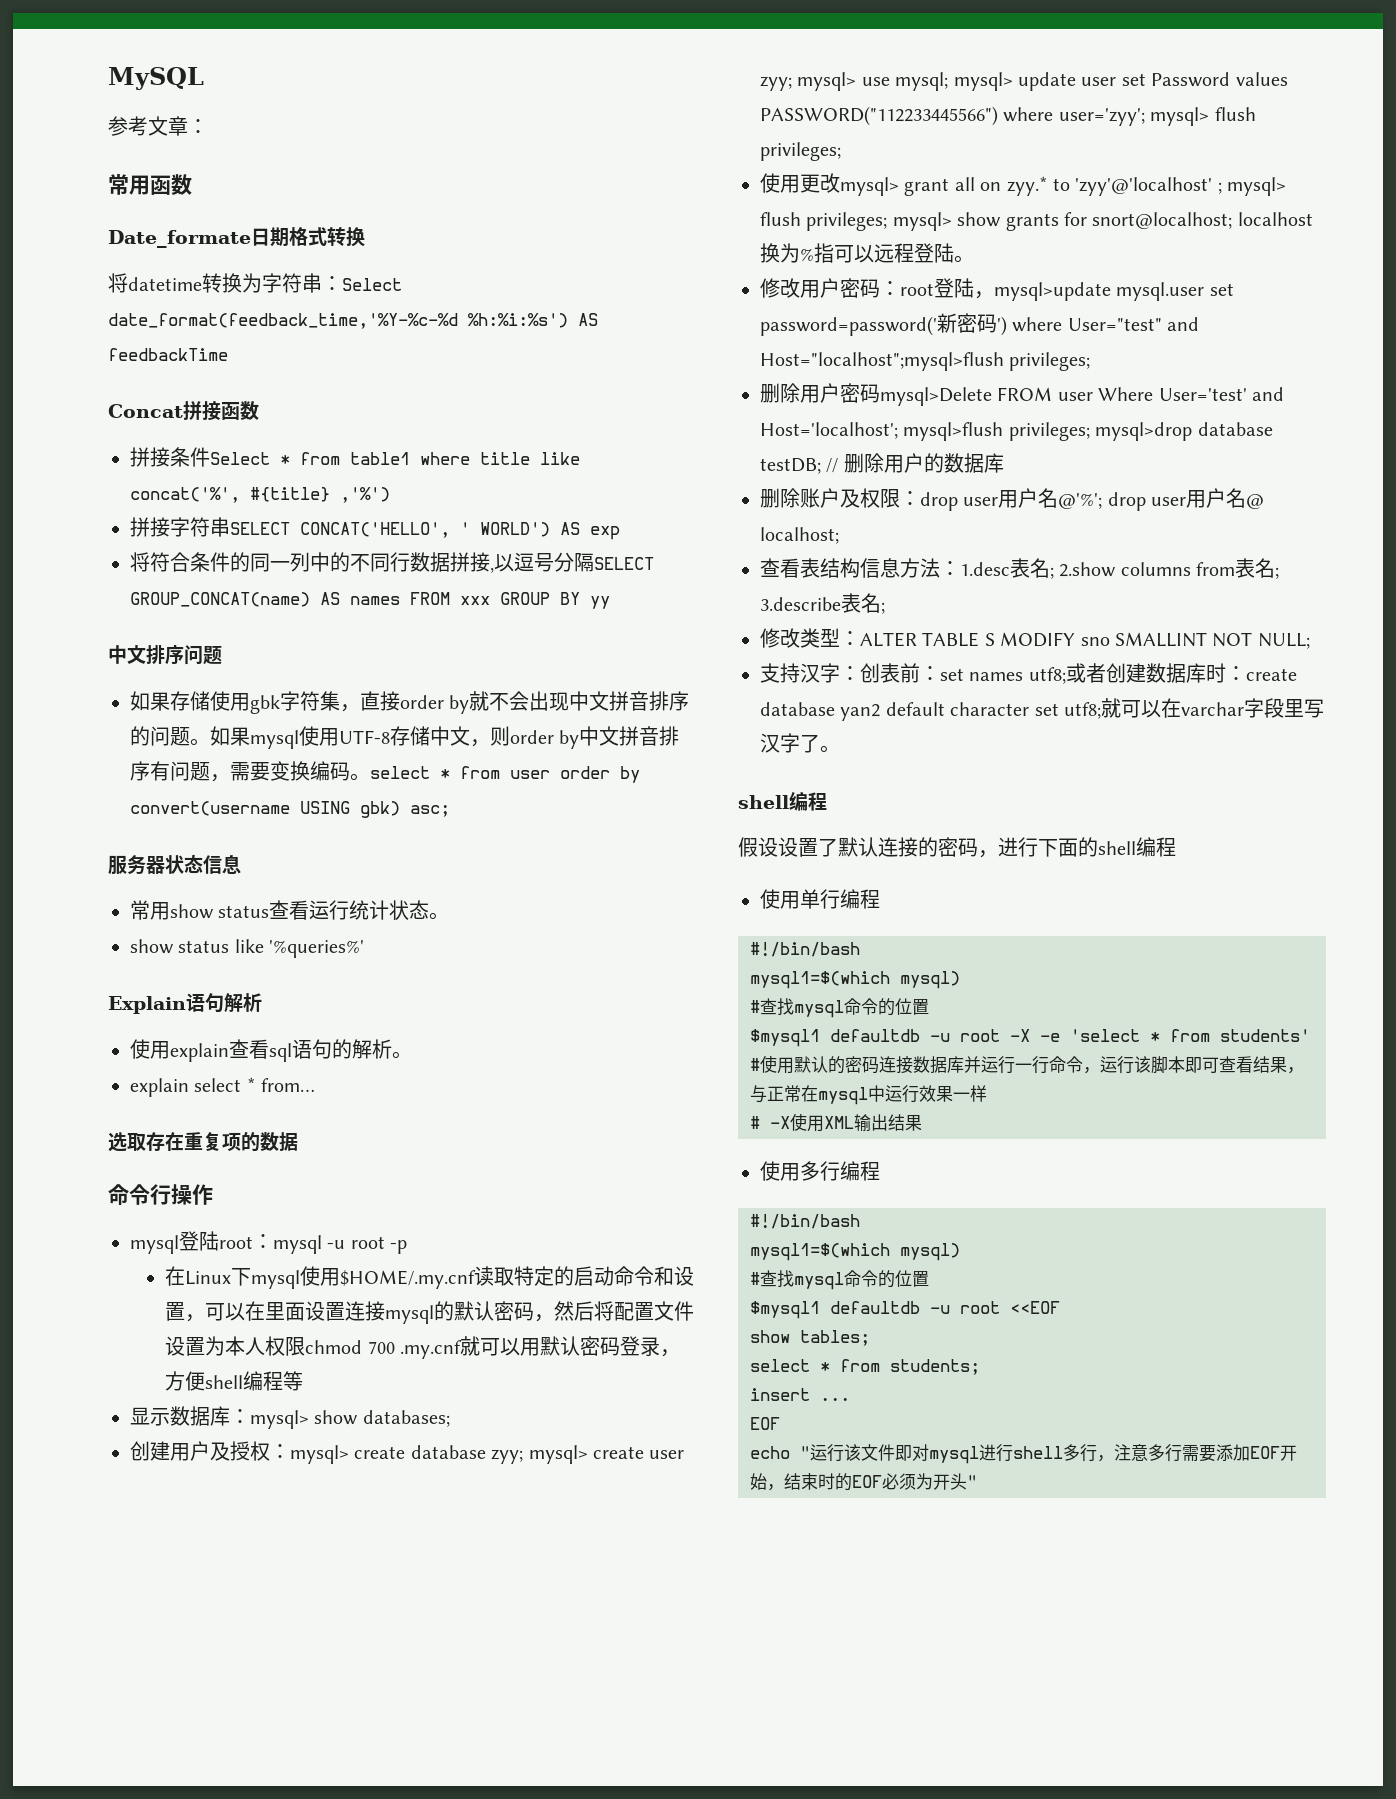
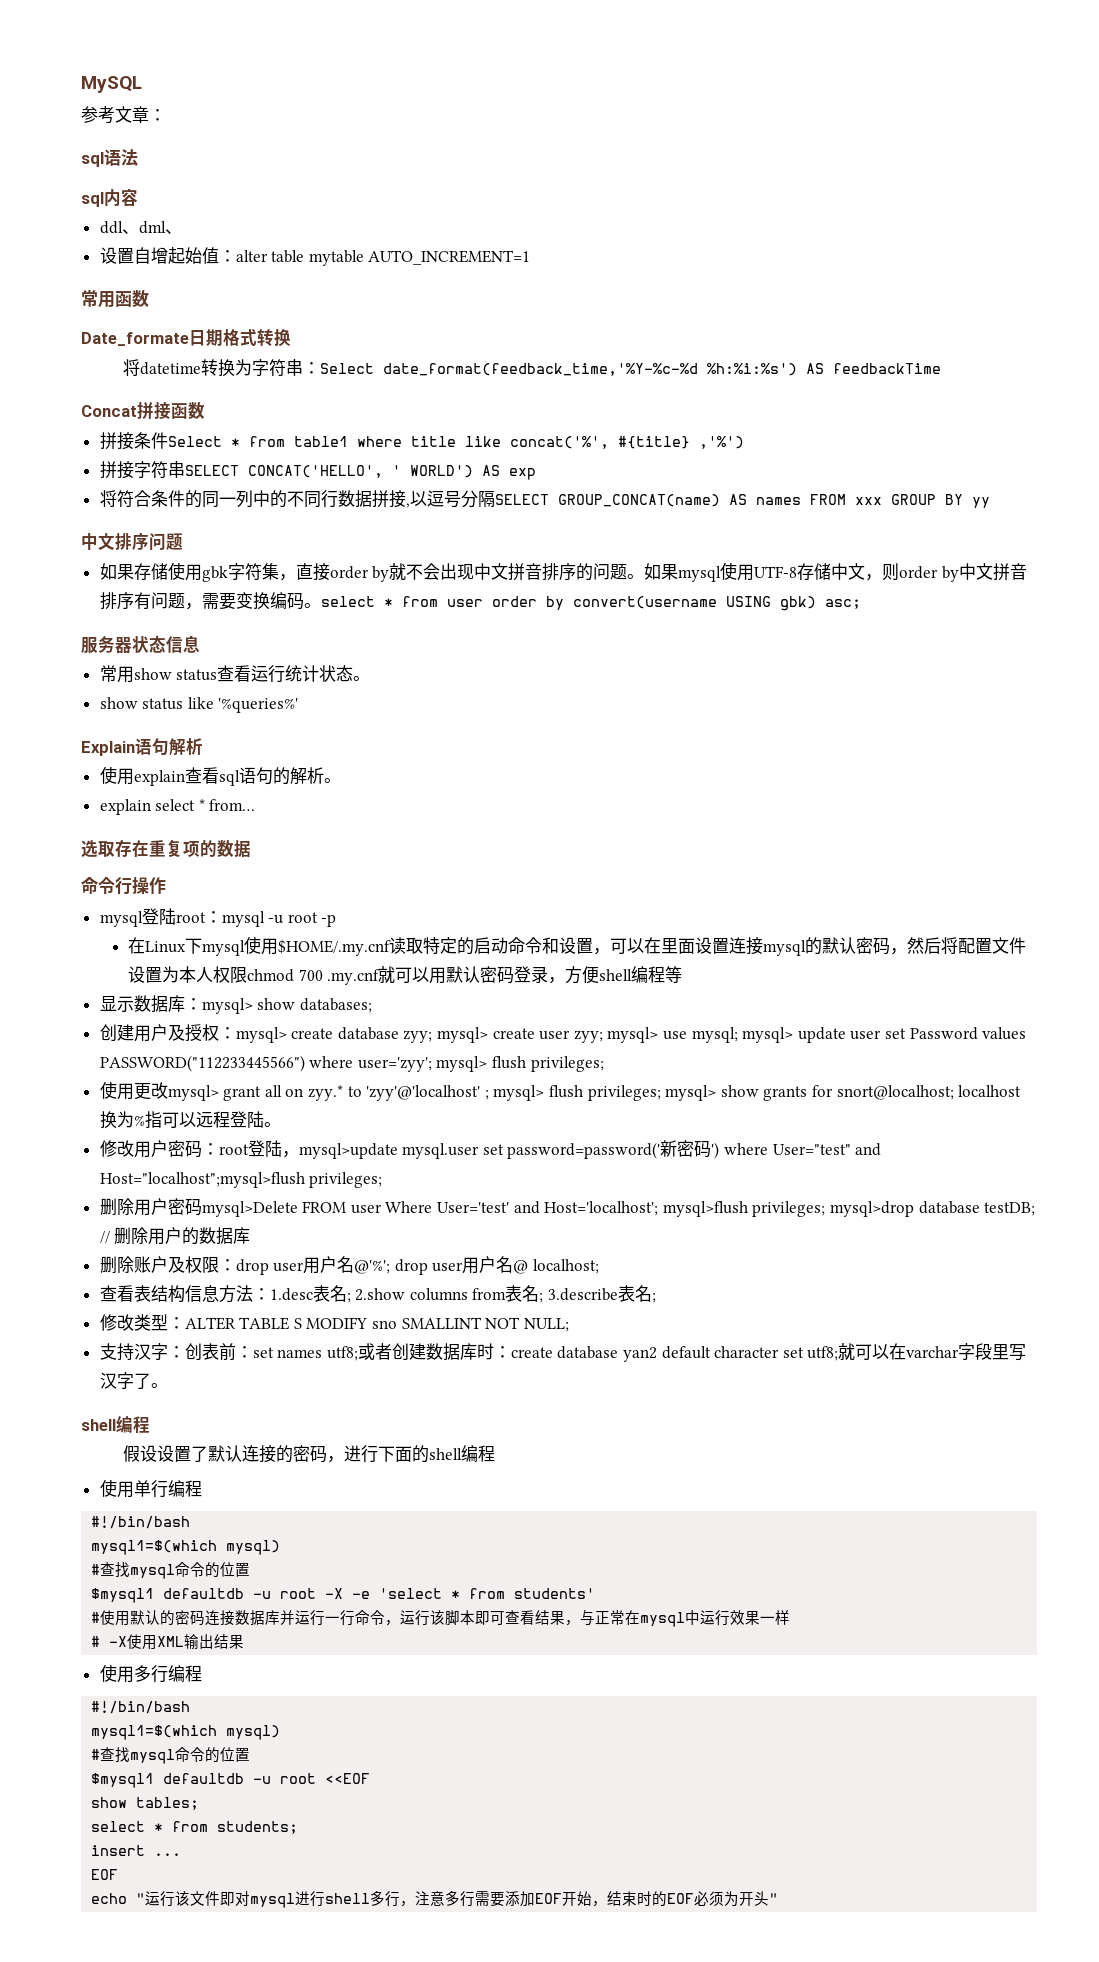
+ sql语法
+ sql内容
+ ddl、dml、
+ 设置自增起始值：alter table mytable AUTO_INCREMENT=1

